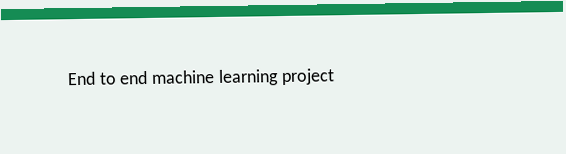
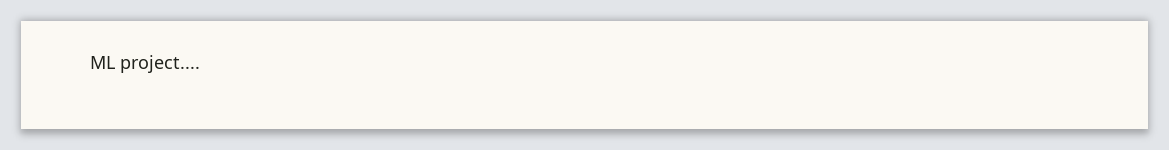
- End to end machine learning project
+ ML project....

